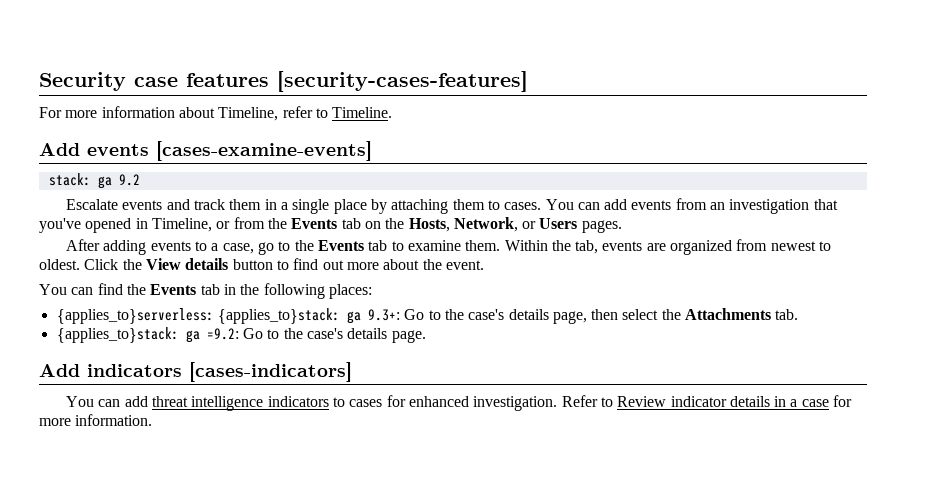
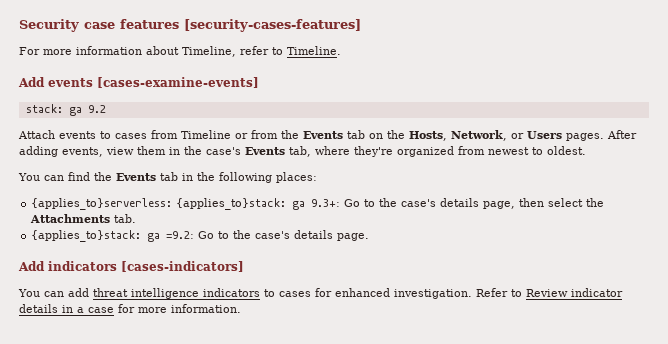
- Escalate events and track them in a single place by attaching them to cases. You can add events from an investigation that you've opened in Timeline, or from the Events tab on the Hosts, Network, or Users pages.
- After adding events to a case, go to the Events tab to examine them. Within the tab, events are organized from newest to oldest. Click the View details button to find out more about the event.
+ Attach events to cases from Timeline or from the Events tab on the Hosts, Network, or Users pages. After adding events, view them in the case's Events tab, where they're organized from newest to oldest.

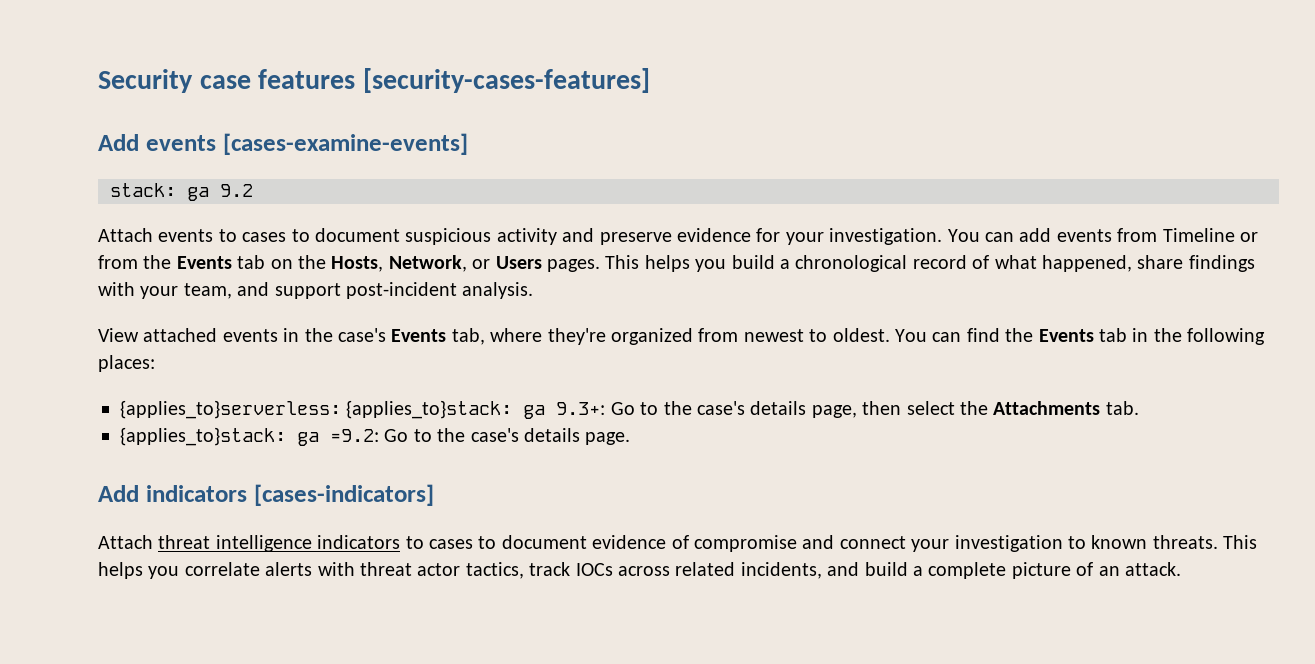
- For more information about Timeline, refer to Timeline.
- Attach events to cases from Timeline or from the Events tab on the Hosts, Network, or Users pages.
+ Attach events to cases to document suspicious activity and preserve evidence for your investigation. You can add events from Timeline or from the Events tab on the Hosts, Network, or Users pages.
- After adding events, view them in the case's Events tab, where they're organized from newest to oldest.
- You can find the Events tab in the following places:
+ This helps you build a chronological record of what happened, share findings with your team, and support post-incident analysis.
+ View attached events in the case's Events tab, where they're organized from newest to oldest. You can find the Events tab in the following places:
- You can add threat intelligence indicators to cases for enhanced investigation. Refer to Review indicator details in a case for more information.
+ Attach threat intelligence indicators to cases to document evidence of compromise and connect your investigation to known threats. This helps you correlate alerts with threat actor tactics, track IOCs across related incidents, and build a complete picture of an attack.

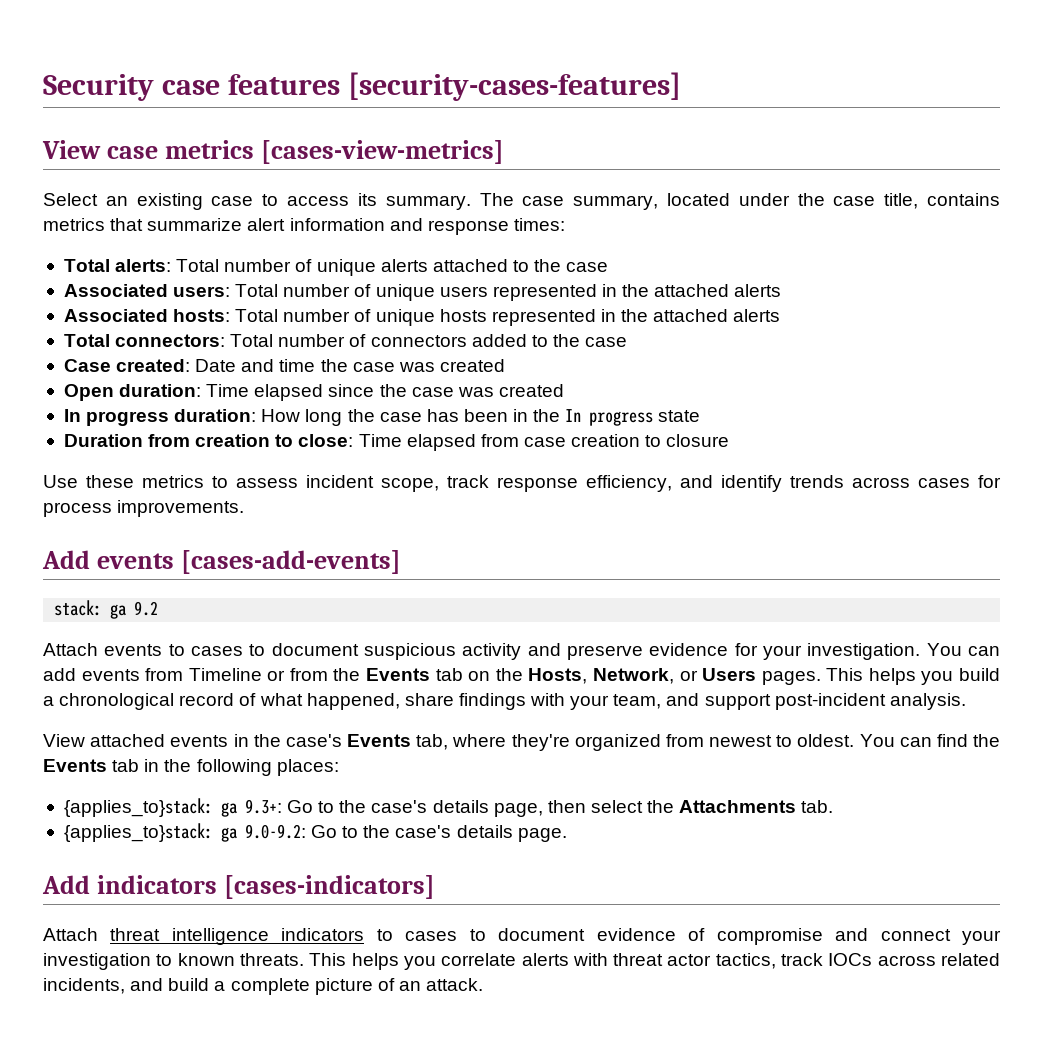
+ View case metrics [cases-view-metrics]
+ Select an existing case to access its summary. The case summary, located under the case title, contains metrics that summarize alert information and response times:
+ Total alerts: Total number of unique alerts attached to the case
+ Associated users: Total number of unique users represented in the attached alerts
+ Associated hosts: Total number of unique hosts represented in the attached alerts
+ Total connectors: Total number of connectors added to the case
+ Case created: Date and time the case was created
+ Open duration: Time elapsed since the case was created
+ In progress duration: How long the case has been in the In progress state
+ Duration from creation to close: Time elapsed from case creation to closure
+ Use these metrics to assess incident scope, track response efficiency, and identify trends across cases for process improvements.
- Add events [cases-examine-events]
+ Add events [cases-add-events]
- {applies_to}serverless: {applies_to}stack: ga 9.3+: Go to the case's details page, then select the Attachments tab.
+ {applies_to}stack: ga 9.3+: Go to the case's details page, then select the Attachments tab.
- {applies_to}stack: ga =9.2: Go to the case's details page.
+ {applies_to}stack: ga 9.0-9.2: Go to the case's details page.

